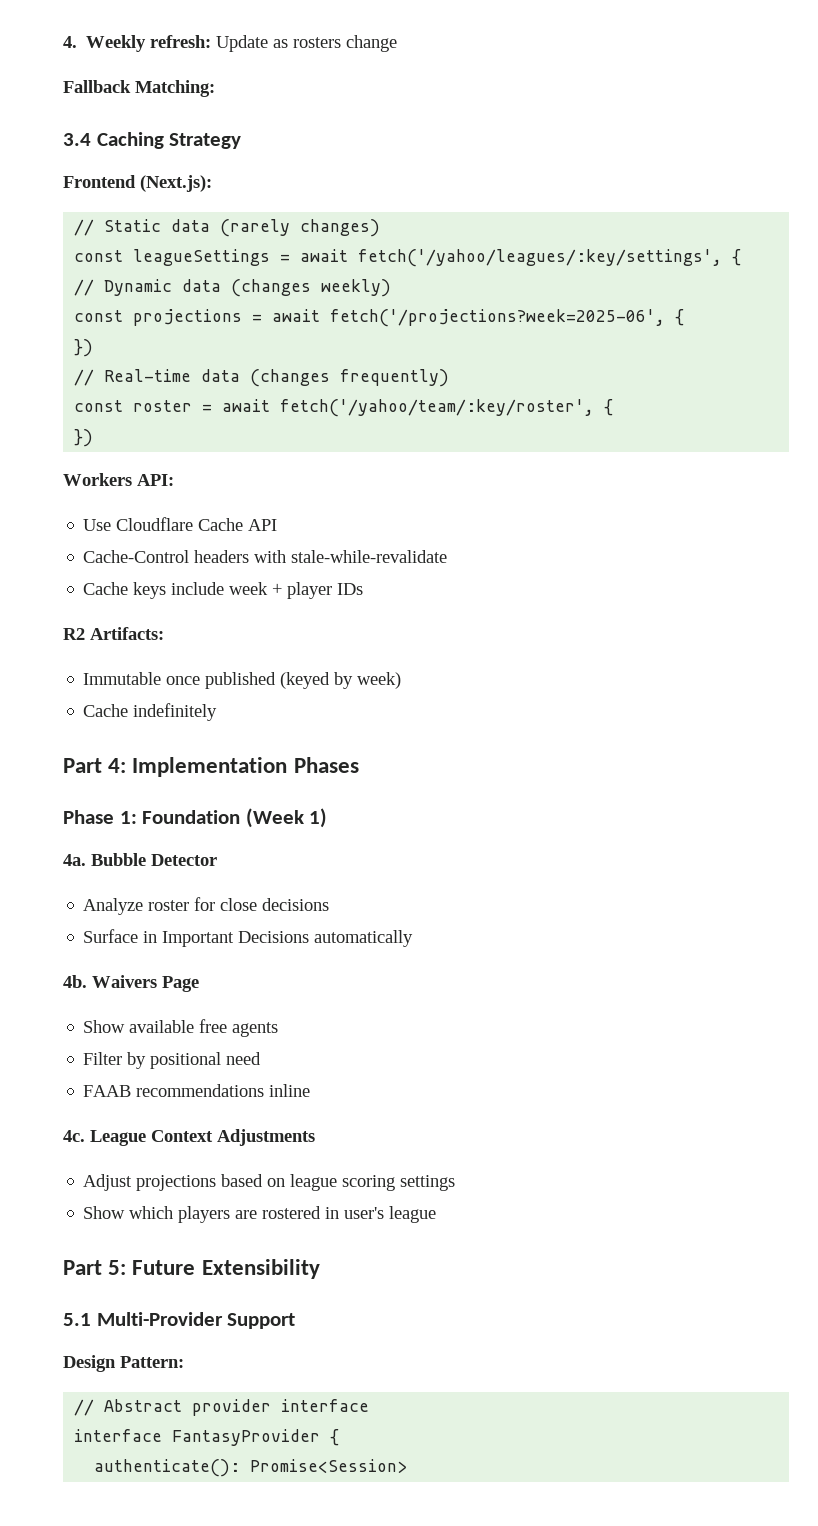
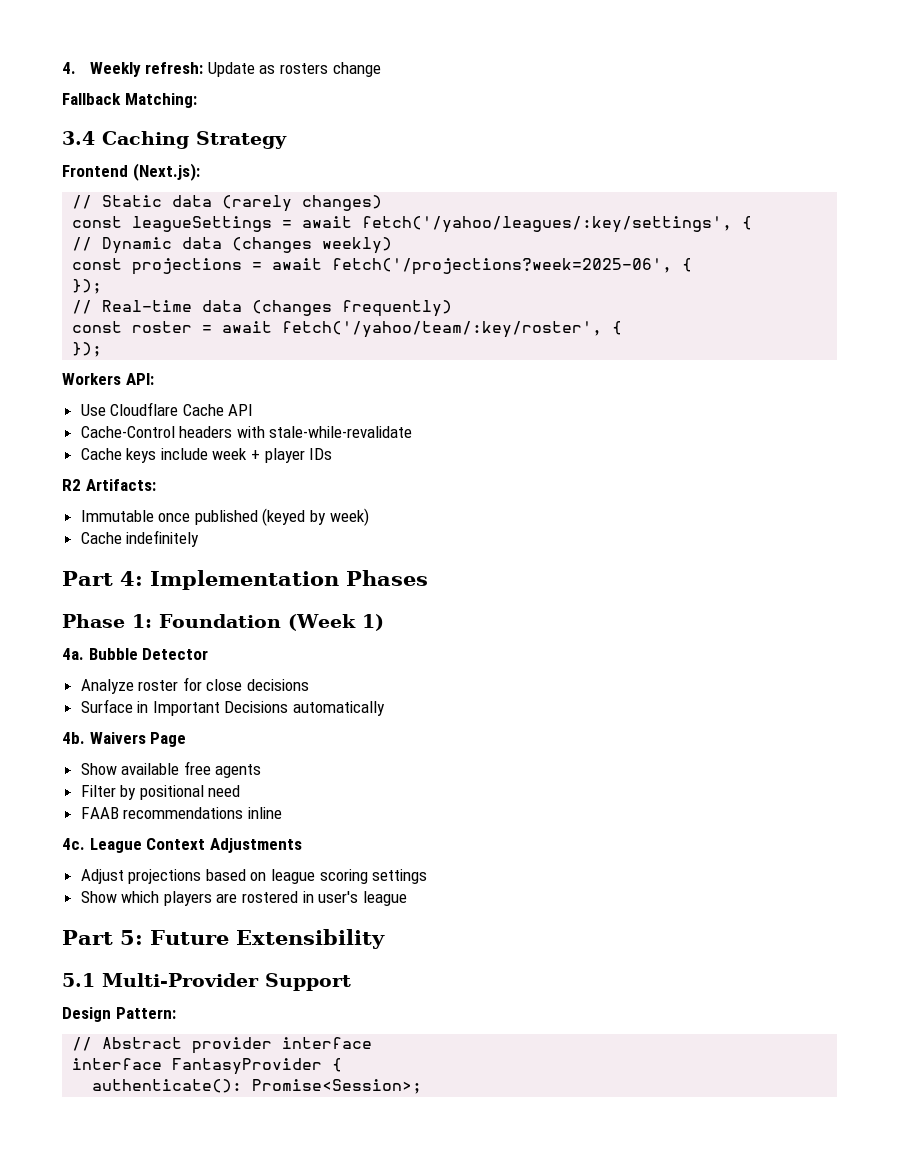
  const projections = await fetch('/projections?week=2025-06', {
- })
+ });
  const roster = await fetch('/yahoo/team/:key/roster', {
- })
+ });
- authenticate(): Promise<Session>
+ authenticate(): Promise<Session>;

